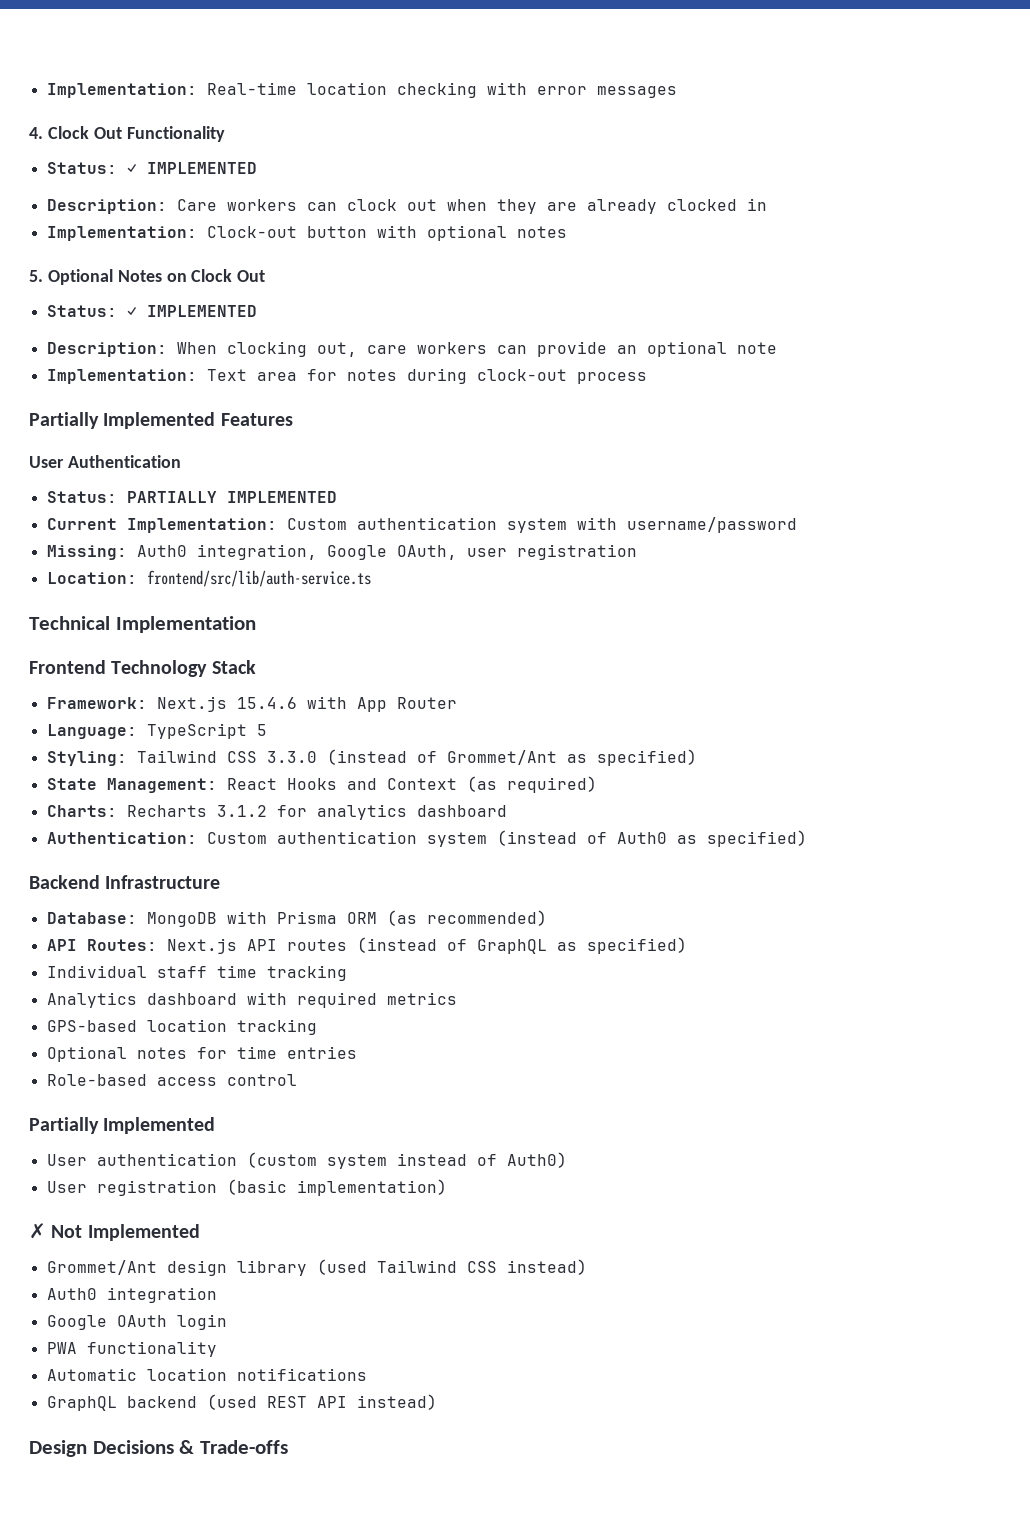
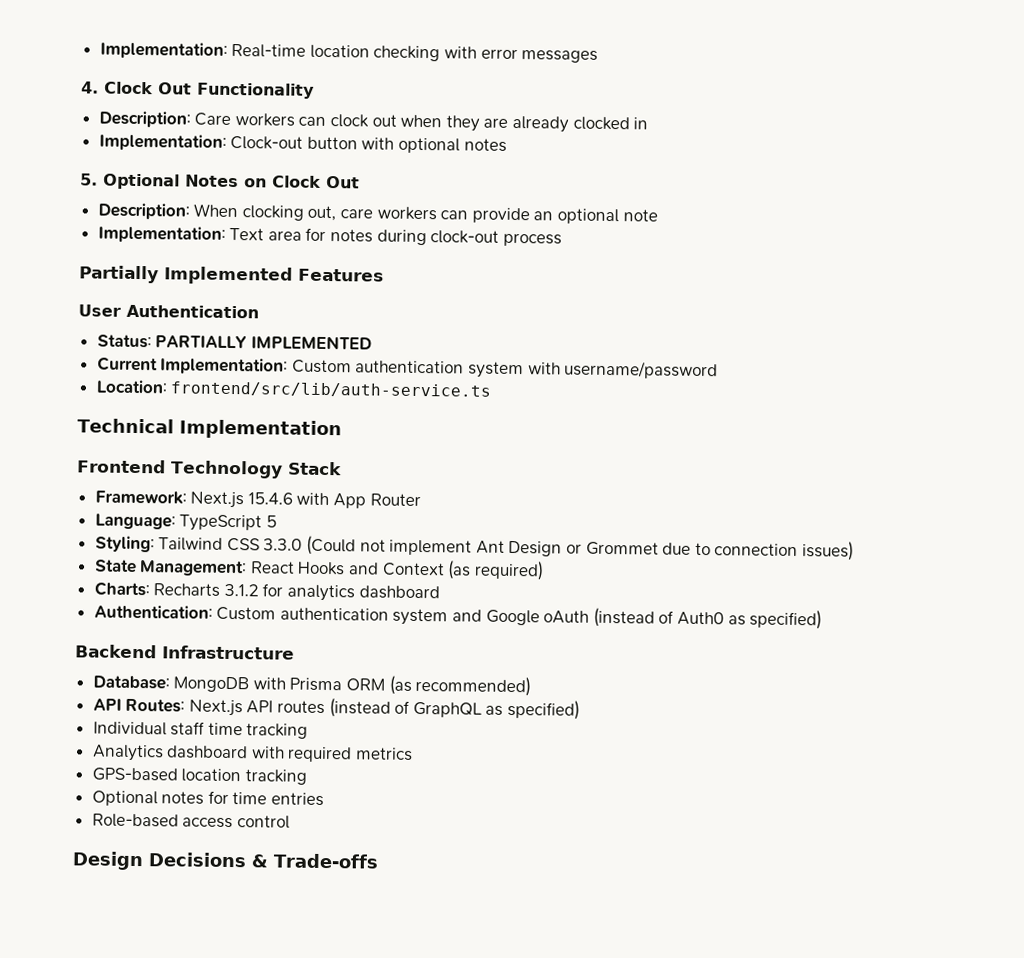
  4. Clock Out Functionality
- Status: ✓ IMPLEMENTED
  5. Optional Notes on Clock Out
- Status: ✓ IMPLEMENTED
- Missing: Auth0 integration, Google OAuth, user registration
- Styling: Tailwind CSS 3.3.0 (instead of Grommet/Ant as specified)
+ Styling: Tailwind CSS 3.3.0 (Could not implement Ant Design or Grommet due to connection issues)
- Authentication: Custom authentication system (instead of Auth0 as specified)
+ Authentication: Custom authentication system and Google oAuth (instead of Auth0 as specified)
  Role-based access control
- Partially Implemented
- User authentication (custom system instead of Auth0)
- User registration (basic implementation)
- ✗ Not Implemented
- Grommet/Ant design library (used Tailwind CSS instead)
- Auth0 integration
- Google OAuth login
- PWA functionality
- Automatic location notifications
- GraphQL backend (used REST API instead)

